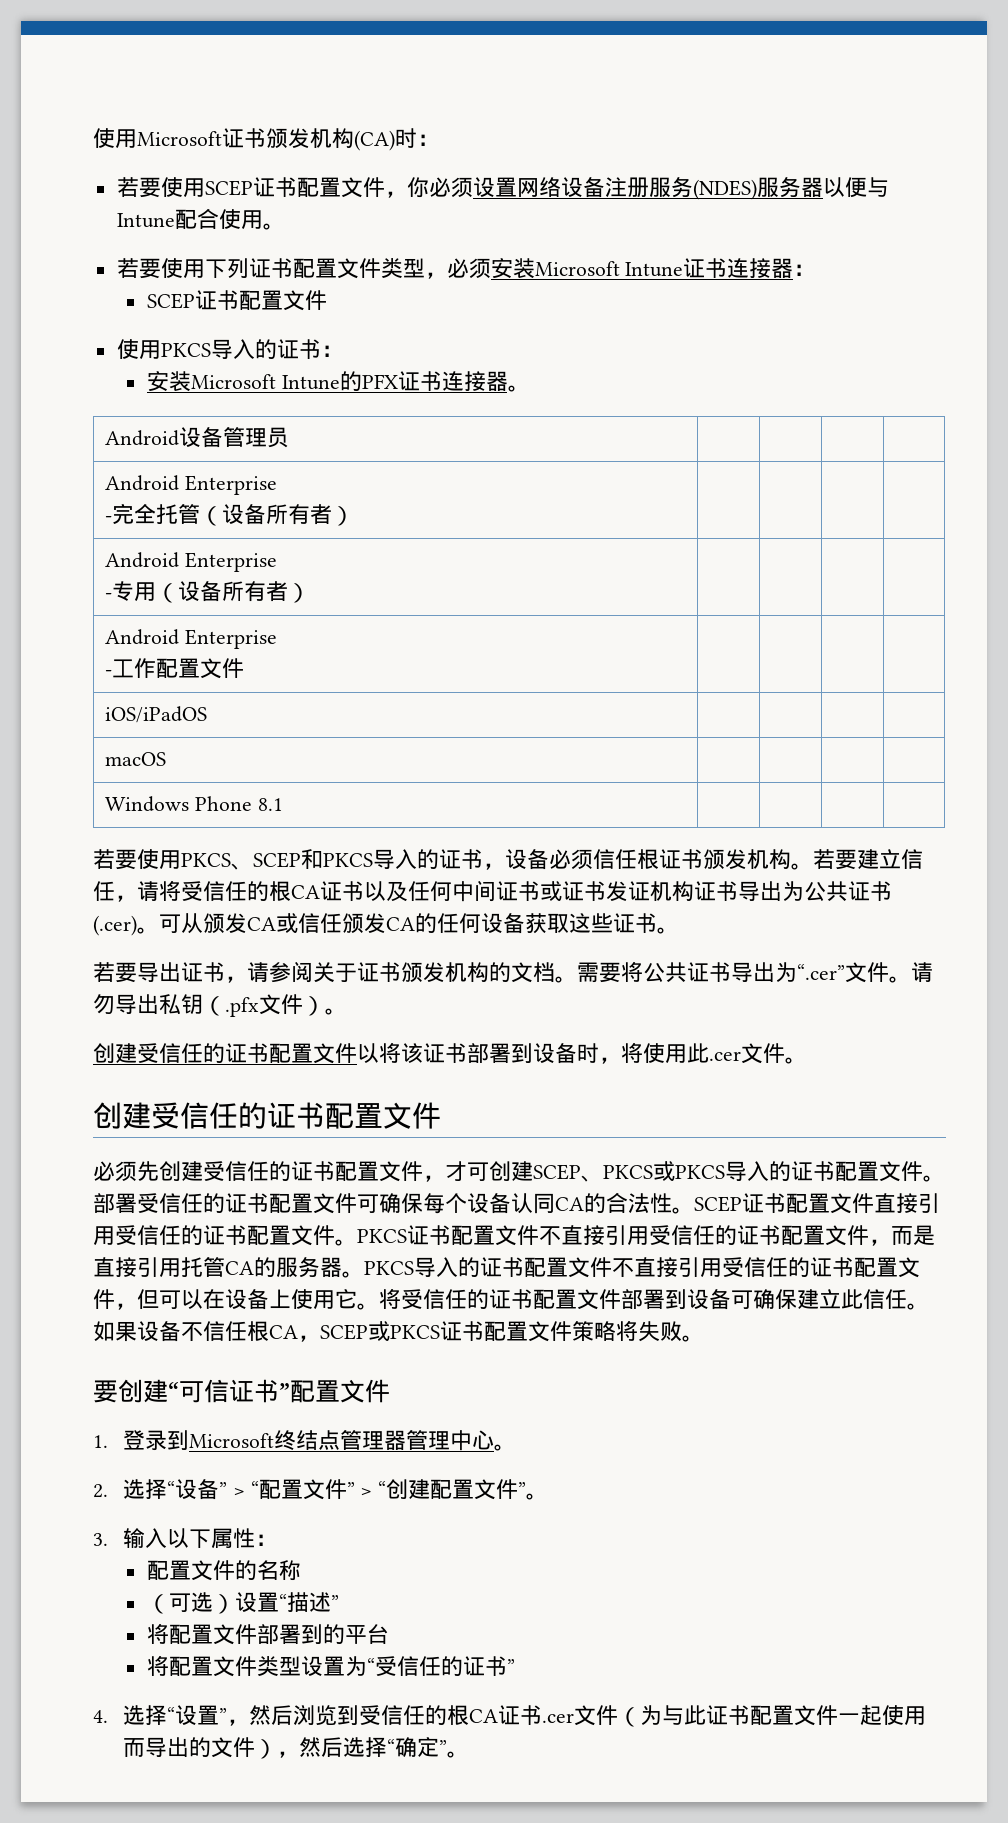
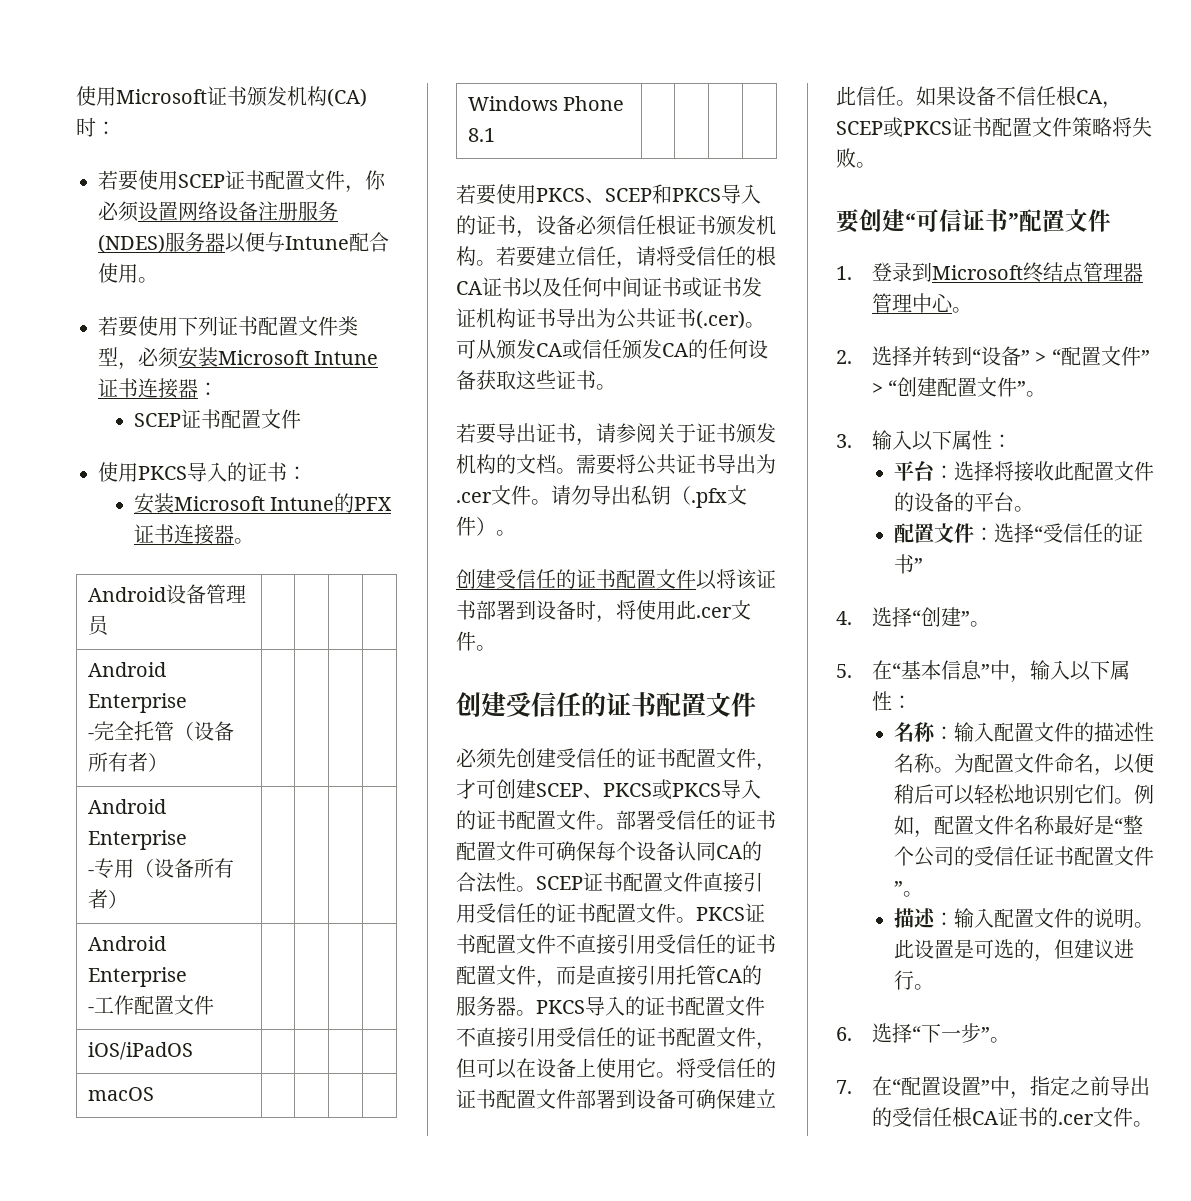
- 需要将公共证书导出为“.cer”文件。
+ 需要将公共证书导出为.cer文件。
- 2.选择“设备” > “配置文件” > “创建配置文件”。
+ 2.选择并转到“设备” > “配置文件” > “创建配置文件”。
- 配置文件的名称
- （可选）设置“描述”
- 将配置文件部署到的平台
- 将配置文件类型设置为“受信任的证书”
+ 平台：选择将接收此配置文件的设备的平台。
+ 配置文件：选择“受信任的证书”
- 4.选择“设置”，然后浏览到受信任的根CA证书.cer文件（为与此证书配置文件一起使用而导出的文件），然后选择“确定”。
+ 4.选择“创建”。
+ 5.在“基本信息”中，输入以下属性：
+ 名称：输入配置文件的描述性名称。为配置文件命名，以便稍后可以轻松地识别它们。例如，配置文件名称最好是“整个公司的受信任证书配置文件”。
+ 描述：输入配置文件的说明。此设置是可选的，但建议进行。
+ 6.选择“下一步”。
+ 7.在“配置设置”中，指定之前导出的受信任根CA证书的.cer文件。

